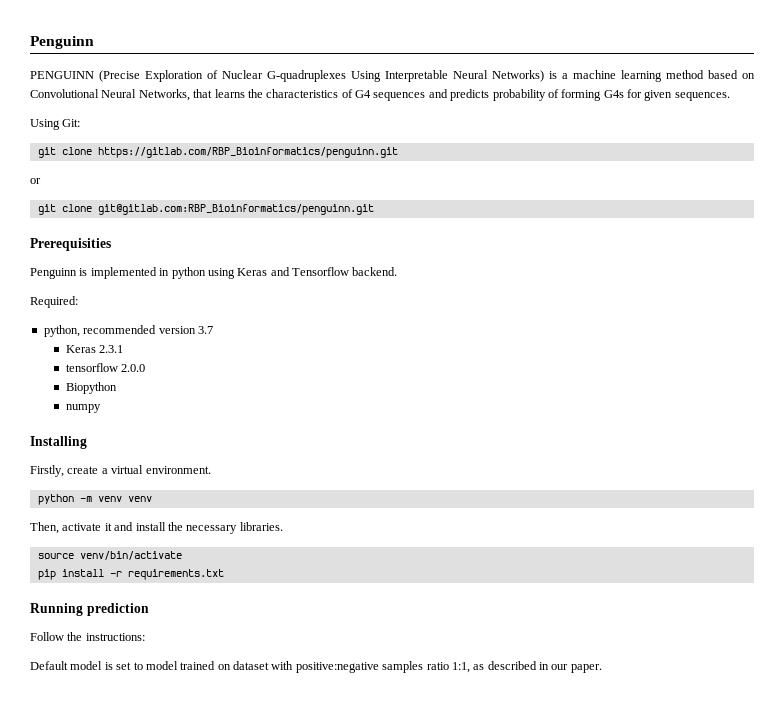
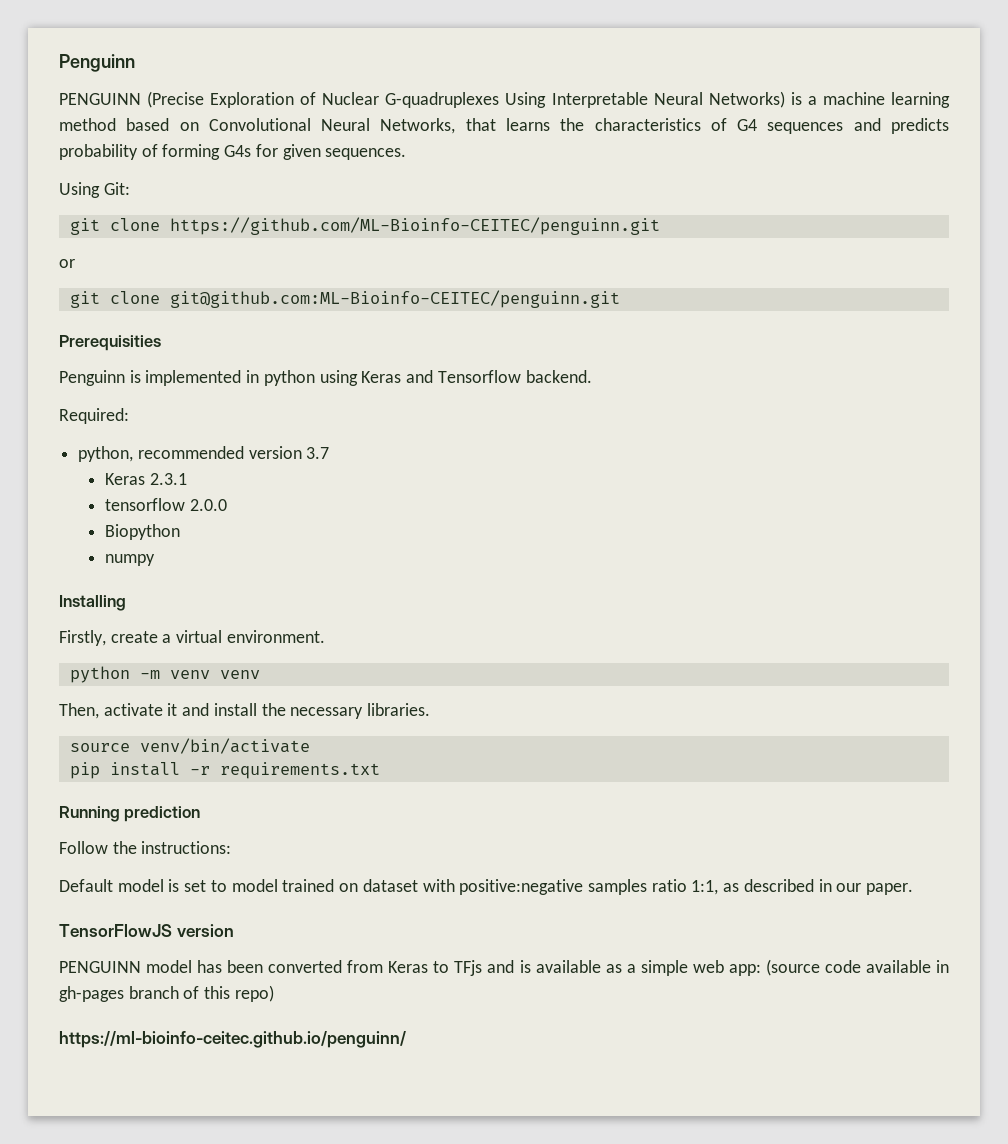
- git clone https://gitlab.com/RBP_Bioinformatics/penguinn.git
+ git clone https://github.com/ML-Bioinfo-CEITEC/penguinn.git
- git clone git@gitlab.com:RBP_Bioinformatics/penguinn.git
+ git clone git@github.com:ML-Bioinfo-CEITEC/penguinn.git
+ TensorFlowJS version
+ PENGUINN model has been converted from Keras to TFjs and is available as a simple web app: (source code available in gh-pages branch of this repo)
+ https://ml-bioinfo-ceitec.github.io/penguinn/

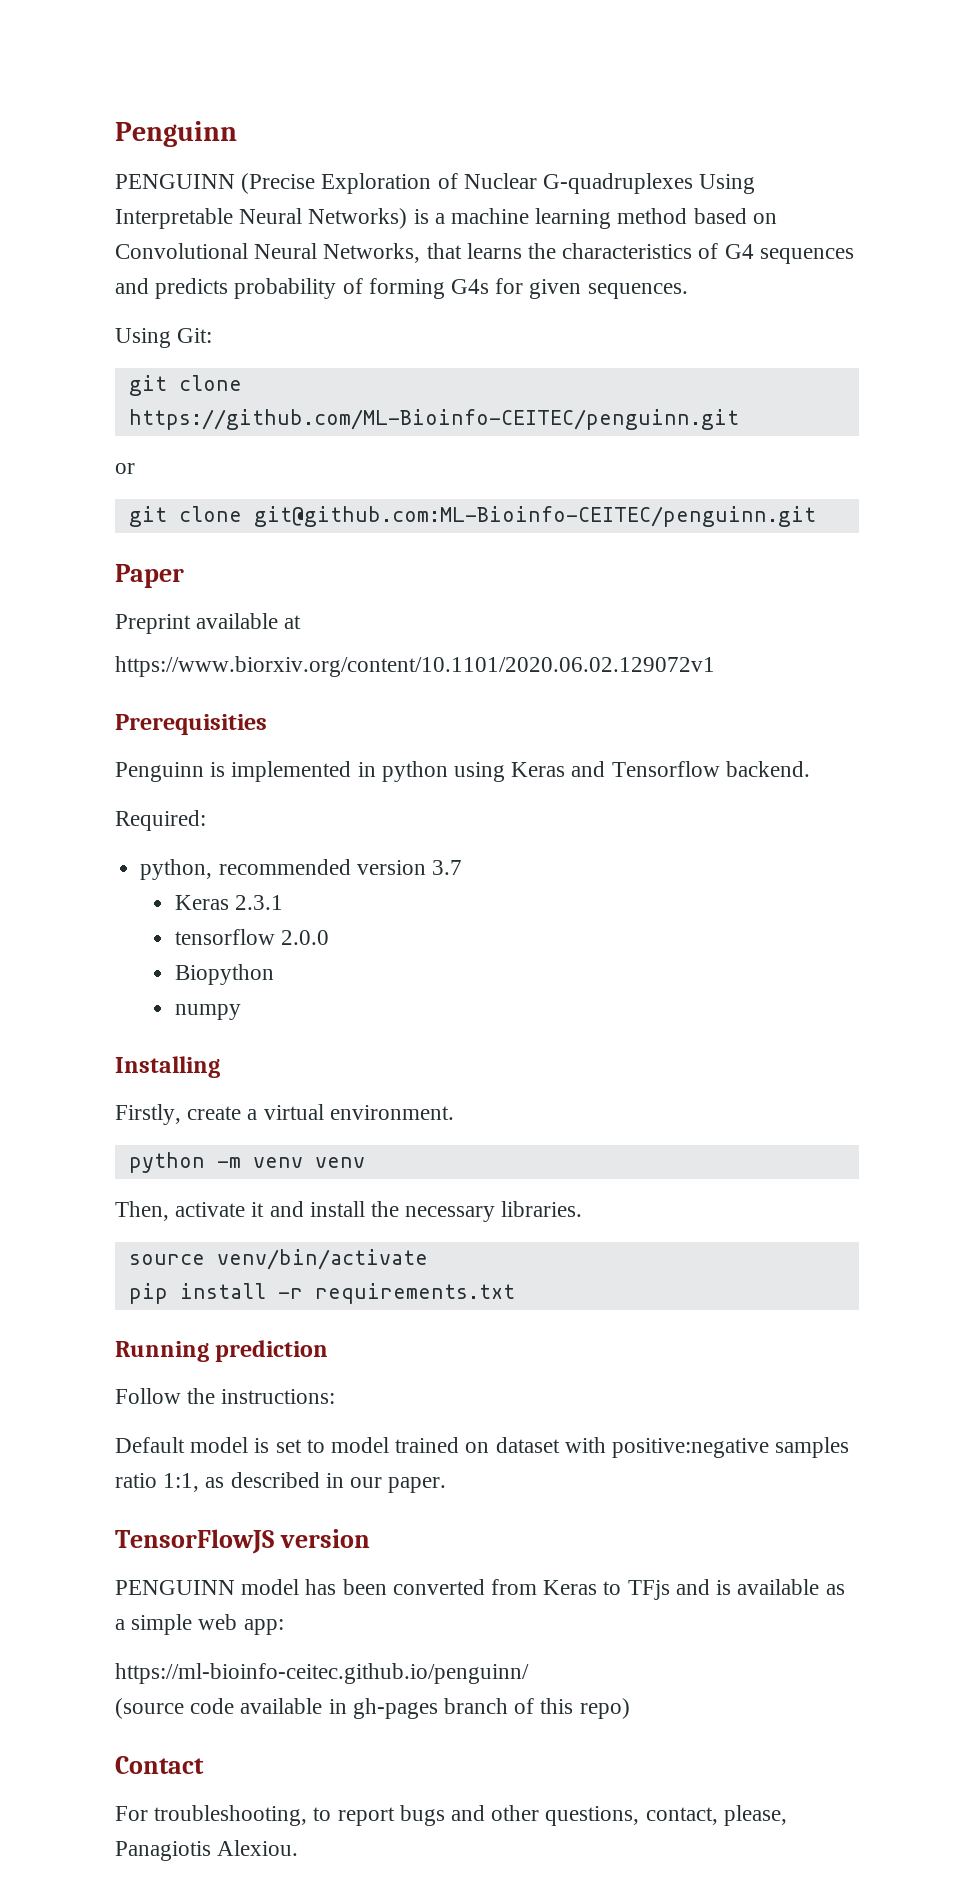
+ Paper
+ Preprint available at
+ https://www.biorxiv.org/content/10.1101/2020.06.02.129072v1
- PENGUINN model has been converted from Keras to TFjs and is available as a simple web app: (source code available in gh-pages branch of this repo)
+ PENGUINN model has been converted from Keras to TFjs and is available as a simple web app:
+ https://ml-bioinfo-ceitec.github.io/penguinn/
+ (source code available in gh-pages branch of this repo)
- https://ml-bioinfo-ceitec.github.io/penguinn/
+ Contact
+ For troubleshooting, to report bugs and other questions, contact, please, Panagiotis Alexiou.

